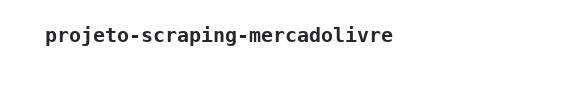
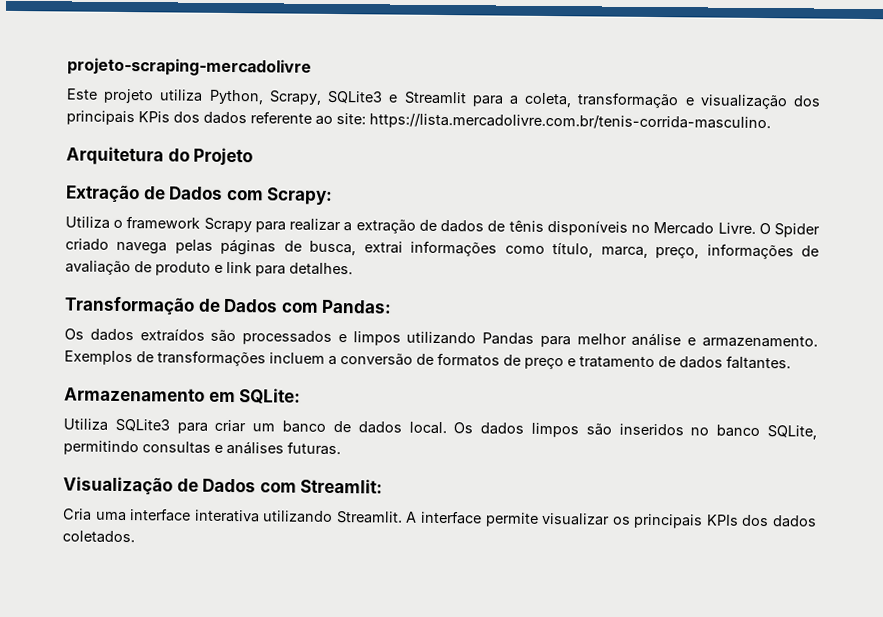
+ Este projeto utiliza Python, Scrapy, SQLite3 e Streamlit para a coleta, transformação e visualização dos principais KPis dos dados referente ao site: https://lista.mercadolivre.com.br/tenis-corrida-masculino.
+ Arquitetura do Projeto
+ Extração de Dados com Scrapy:
+ Utiliza o framework Scrapy para realizar a extração de dados de tênis disponíveis no Mercado Livre. O Spider criado navega pelas páginas de busca, extrai informações como título, marca, preço, informações de avaliação de produto e link para detalhes.
+ Transformação de Dados com Pandas:
+ Os dados extraídos são processados e limpos utilizando Pandas para melhor análise e armazenamento. Exemplos de transformações incluem a conversão de formatos de preço e tratamento de dados faltantes.
+ Armazenamento em SQLite:
+ Utiliza SQLite3 para criar um banco de dados local. Os dados limpos são inseridos no banco SQLite, permitindo consultas e análises futuras.
+ Visualização de Dados com Streamlit:
+ Cria uma interface interativa utilizando Streamlit. A interface permite visualizar os principais KPIs dos dados coletados.

